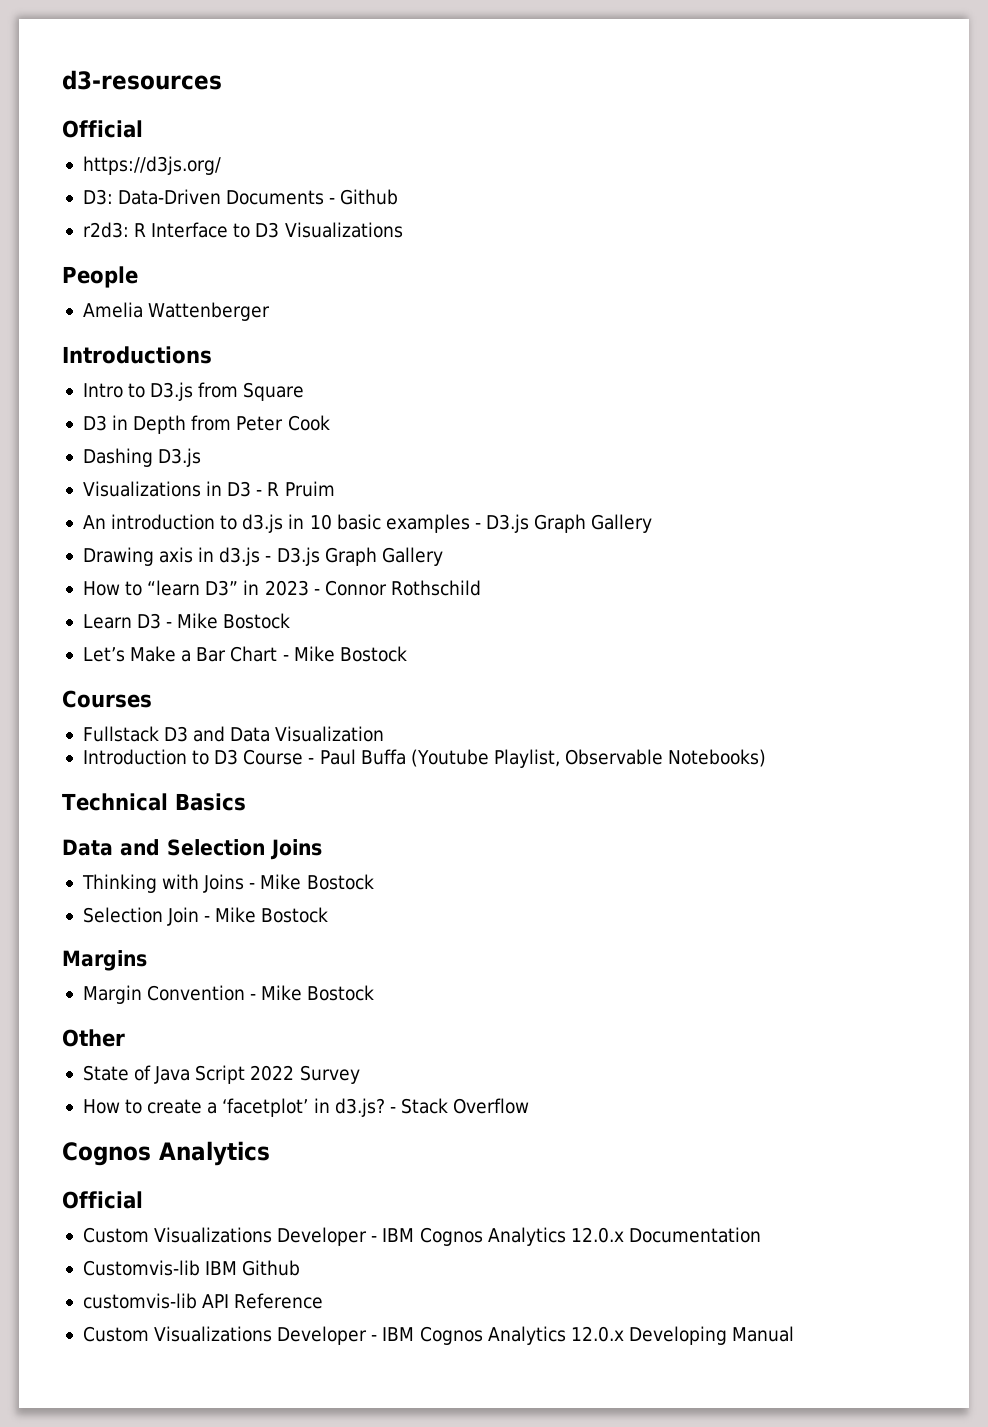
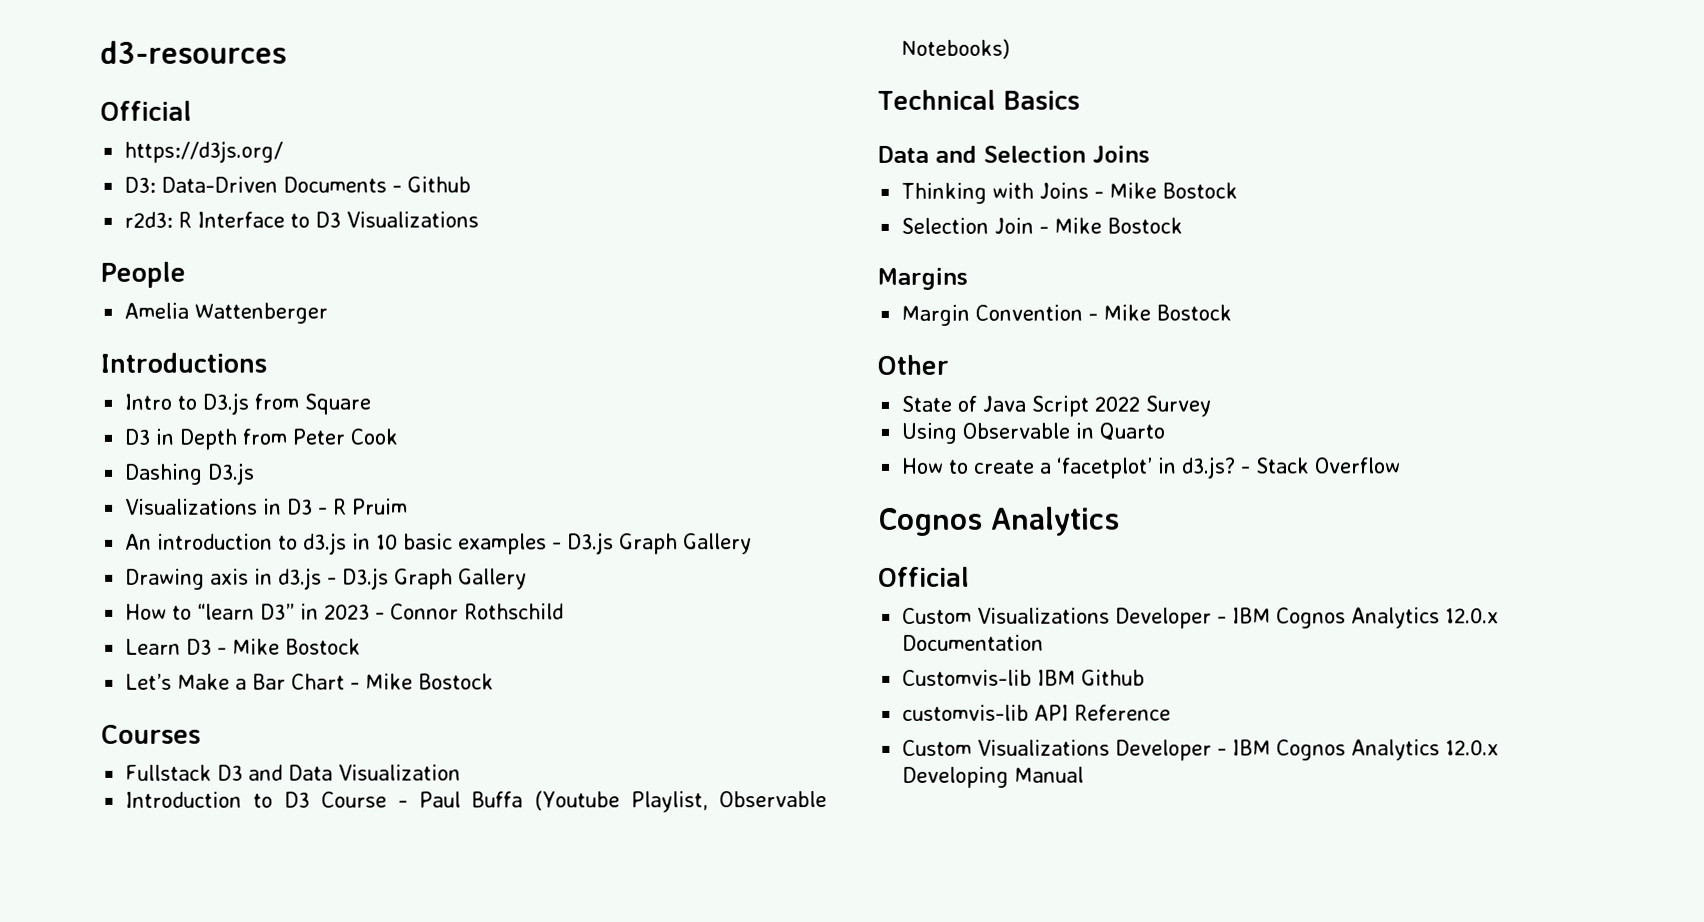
+ Using Observable in Quarto

